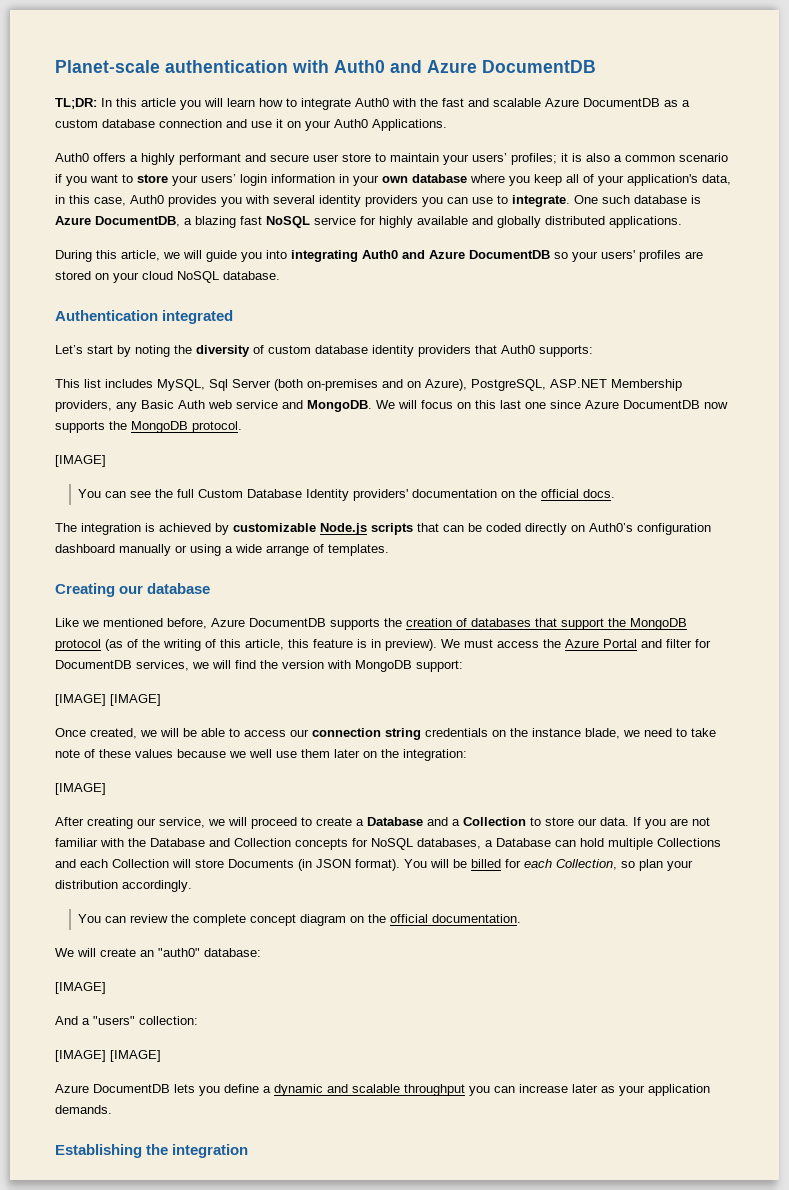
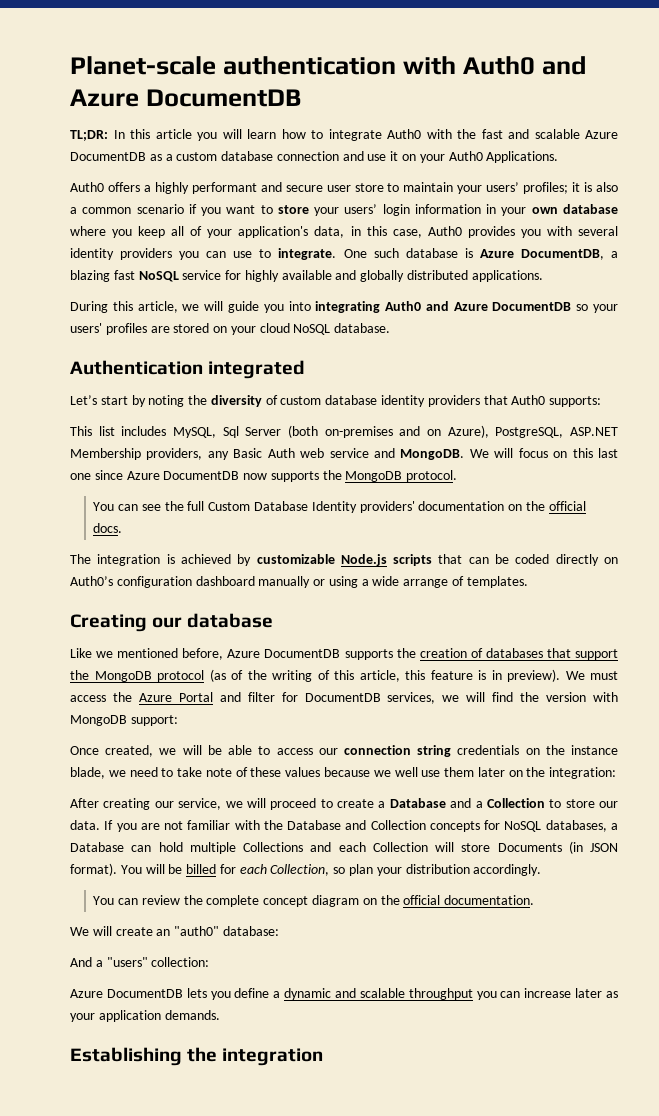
  We will focus on this last one since Azure DocumentDB now supports the MongoDB protocol.
- [IMAGE]
  We must access the Azure Portal and filter for DocumentDB services, we will find the version with MongoDB support:
- [IMAGE] [IMAGE]
  Once created, we will be able to access our connection string credentials on the instance blade, we need to take note of these values because we well use them later on the integration:
- [IMAGE]
  We will create an "auth0" database:
- [IMAGE]
  And a "users" collection:
- [IMAGE] [IMAGE]

